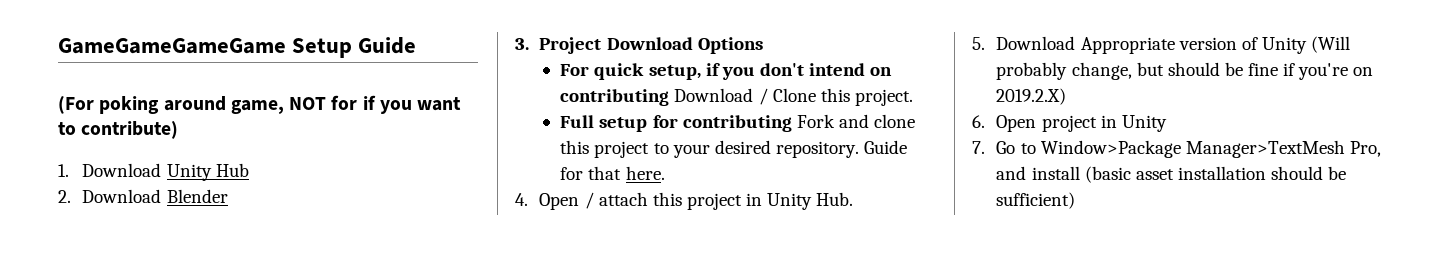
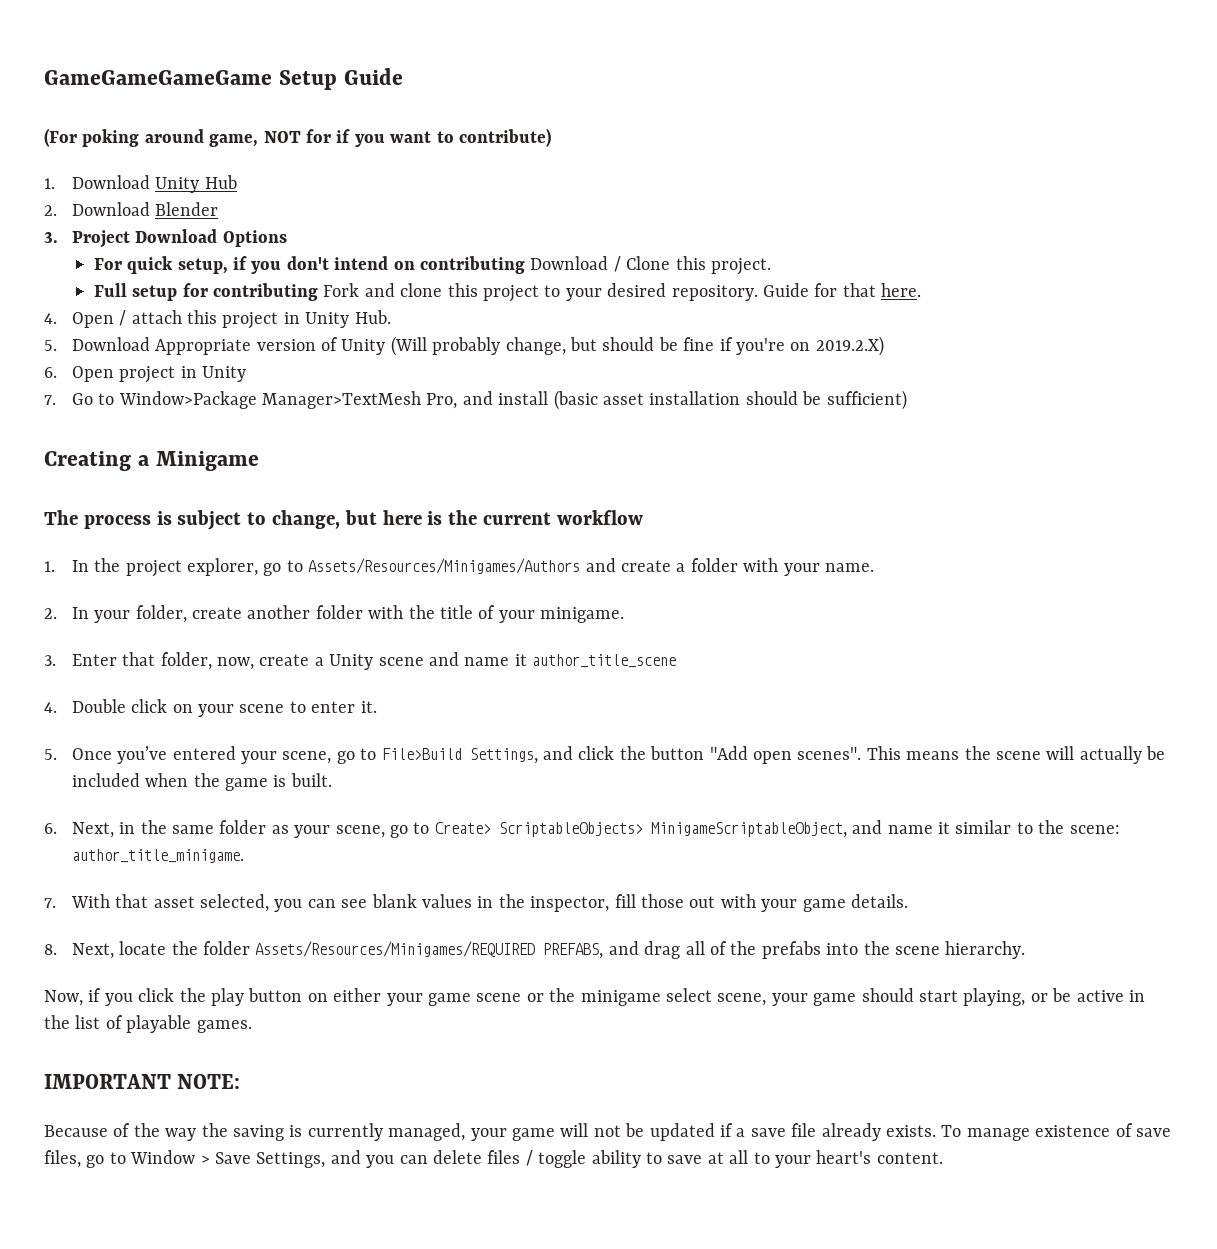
+ Creating a Minigame
+ The process is subject to change, but here is the current workflow
+ 1. In the project explorer, go to Assets/Resources/Minigames/Authors and create a folder with your name.
+ 2. In your folder, create another folder with the title of your minigame.
+ 3. Enter that folder, now, create a Unity scene and name it author_title_scene
+ 4. Double click on your scene to enter it.
+ 5. Once you’ve entered your scene, go to File>Build Settings, and click the button "Add open scenes". This means the scene will actually be included when the game is built.
+ 6. Next, in the same folder as your scene, go to Create> ScriptableObjects> MinigameScriptableObject, and name it similar to the scene: author_title_minigame.
+ 7. With that asset selected, you can see blank values in the inspector, fill those out with your game details.
+ 8. Next, locate the folder Assets/Resources/Minigames/REQUIRED PREFABS, and drag all of the prefabs into the scene hierarchy.
+ Now, if you click the play button on either your game scene or the minigame select scene, your game should start playing, or be active in the list of playable games.
+ IMPORTANT NOTE:
+ Because of the way the saving is currently managed, your game will not be updated if a save file already exists. To manage existence of save files, go to Window > Save Settings, and you can delete files / toggle ability to save at all to your heart's content.

